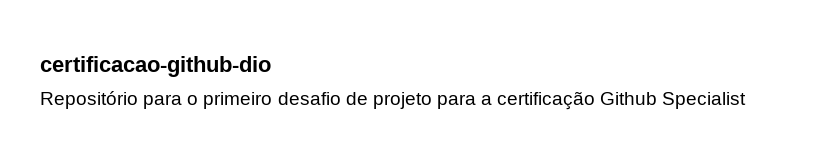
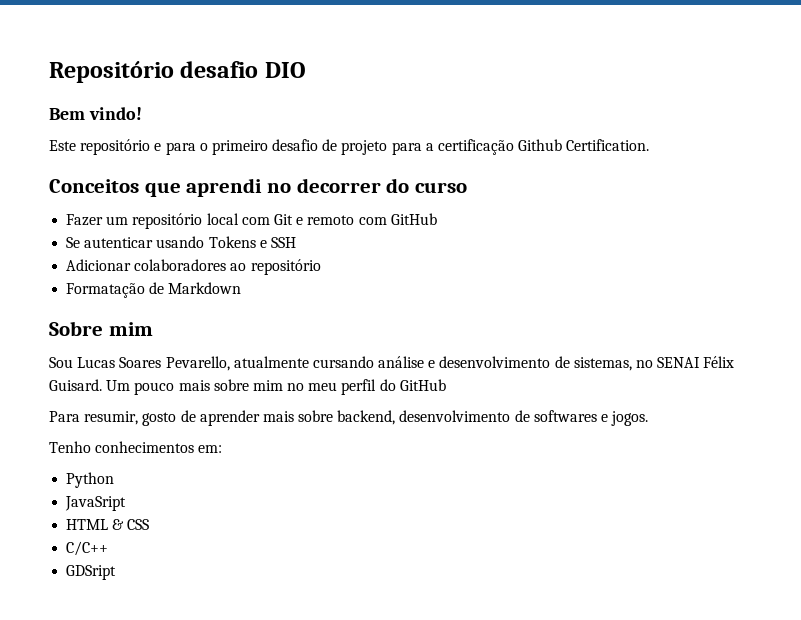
- certificacao-github-dio
- Repositório para o primeiro desafio de projeto para a certificação Github Specialist
+ Repositório desafio DIO
+ Bem vindo!
+ Este repositório e para o primeiro desafio de projeto para a certificação Github Certification.
+ Conceitos que aprendi no decorrer do curso
+ Fazer um repositório local com Git e remoto com GitHub
+ Se autenticar usando Tokens e SSH
+ Adicionar colaboradores ao repositório
+ Formatação de Markdown
+ Sobre mim
+ Sou Lucas Soares Pevarello, atualmente cursando análise e desenvolvimento de sistemas, no SENAI Félix Guisard. Um pouco mais sobre mim no meu perfil do GitHub
+ Para resumir, gosto de aprender mais sobre backend, desenvolvimento de softwares e jogos.
+ Tenho conhecimentos em:
+ Python
+ JavaSript
+ HTML & CSS
+ C/C++
+ GDSript

